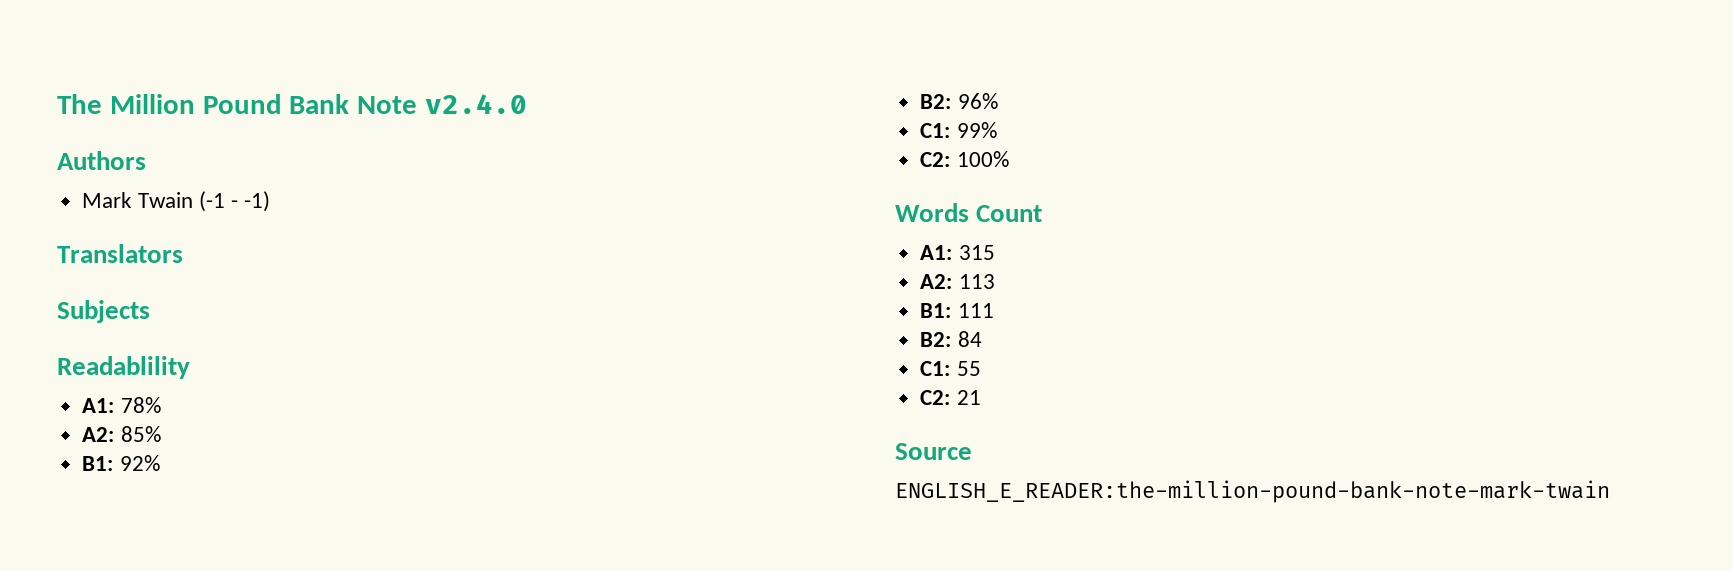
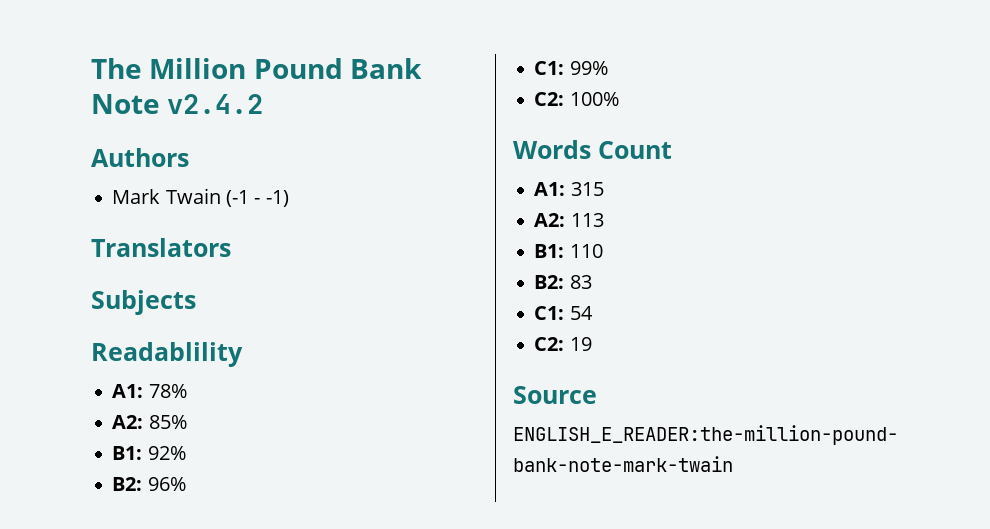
- The Million Pound Bank Note v2.4.0
+ The Million Pound Bank Note v2.4.2
- B1: 111
- B2: 84
- C1: 55
- C2: 21
+ B1: 110
+ B2: 83
+ C1: 54
+ C2: 19

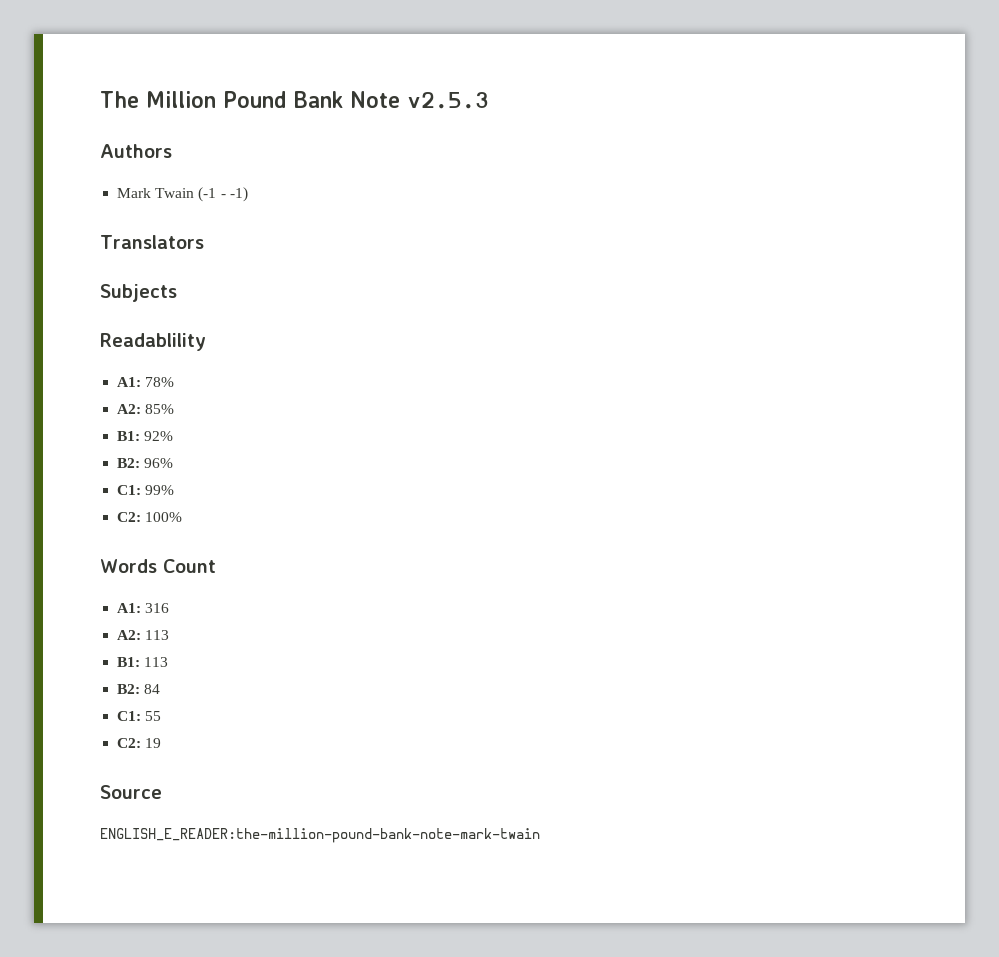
- The Million Pound Bank Note v2.4.2
+ The Million Pound Bank Note v2.5.3
- A1: 315
+ A1: 316
- B1: 110
- B2: 83
- C1: 54
+ B1: 113
+ B2: 84
+ C1: 55

